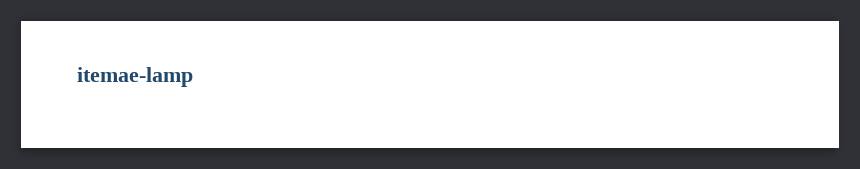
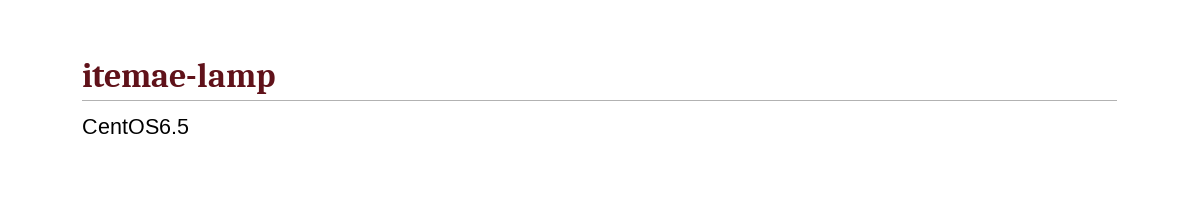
+ CentOS6.5

